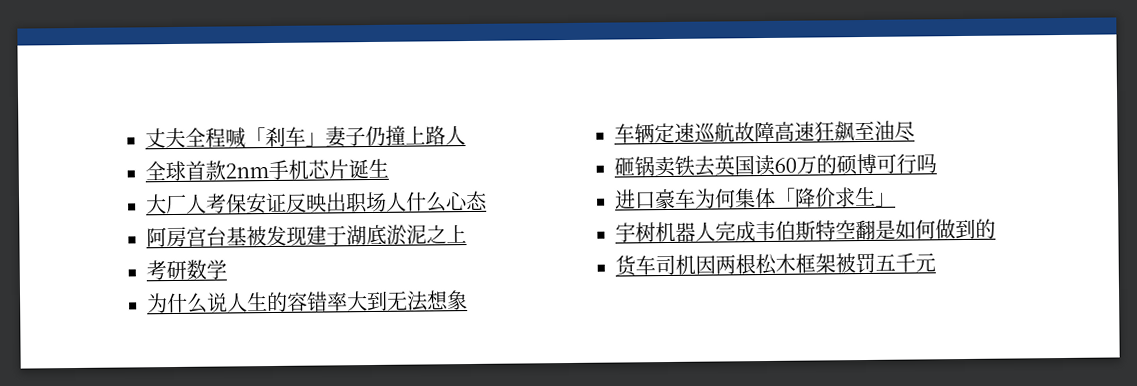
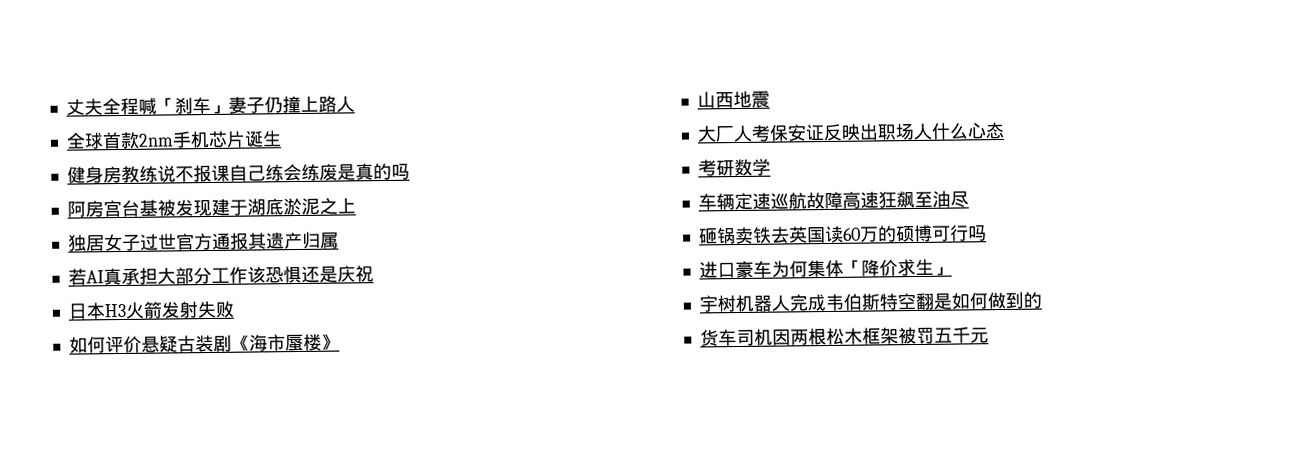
+ 健身房教练说不报课自己练会练废是真的吗
+ 阿房宫台基被发现建于湖底淤泥之上
+ 独居女子过世官方通报其遗产归属
+ 若AI真承担大部分工作该恐惧还是庆祝
+ 日本H3火箭发射失败
+ 如何评价悬疑古装剧《海市蜃楼》
+ 山西地震
- 阿房宫台基被发现建于湖底淤泥之上
  考研数学
- 为什么说人生的容错率大到无法想象

